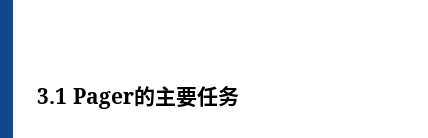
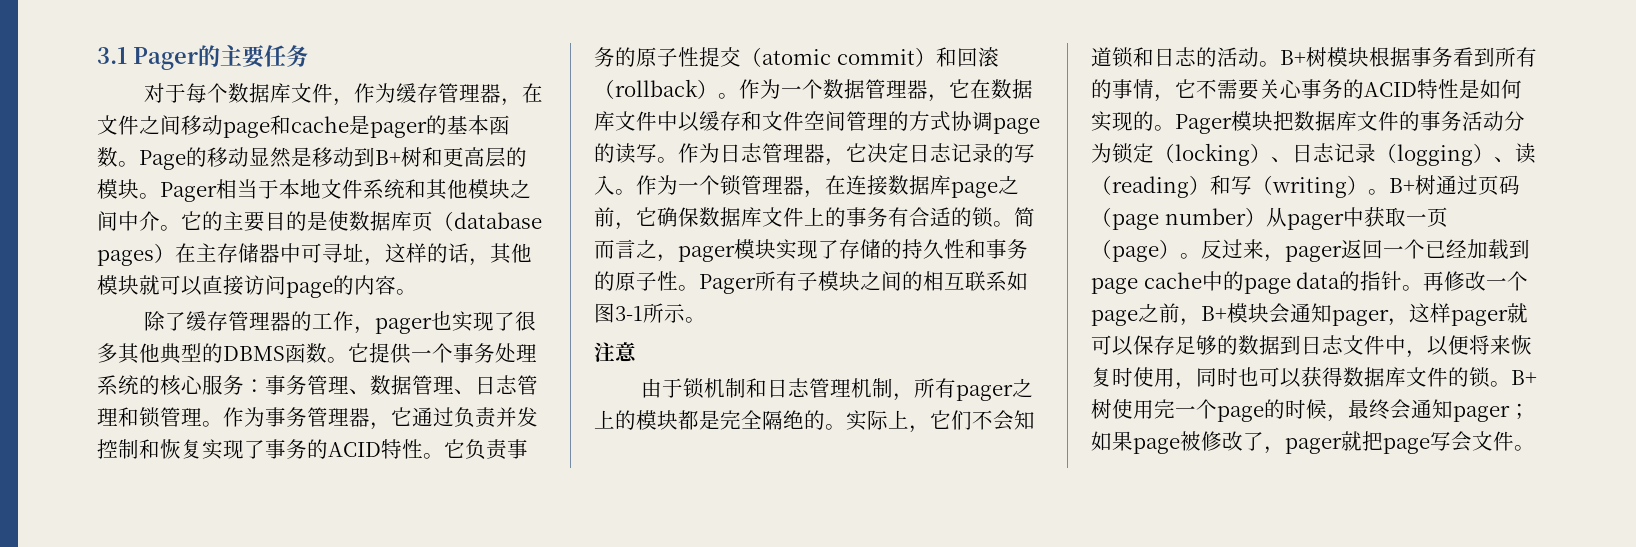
+ 对于每个数据库文件，作为缓存管理器，在文件之间移动page和cache是pager的基本函数。Page的移动显然是移动到B+树和更高层的模块。Pager相当于本地文件系统和其他模块之间中介。它的主要目的是使数据库页（database pages）在主存储器中可寻址，这样的话，其他模块就可以直接访问page的内容。
+ 除了缓存管理器的工作，pager也实现了很多其他典型的DBMS函数。它提供一个事务处理系统的核心服务：事务管理、数据管理、日志管理和锁管理。作为事务管理器，它通过负责并发控制和恢复实现了事务的ACID特性。它负责事务的原子性提交（atomic commit）和回滚（rollback）。作为一个数据管理器，它在数据库文件中以缓存和文件空间管理的方式协调page的读写。作为日志管理器，它决定日志记录的写入。作为一个锁管理器，在连接数据库page之前，它确保数据库文件上的事务有合适的锁。简而言之，pager模块实现了存储的持久性和事务的原子性。Pager所有子模块之间的相互联系如图3-1所示。
+ 注意
+ 由于锁机制和日志管理机制，所有pager之上的模块都是完全隔绝的。实际上，它们不会知道锁和日志的活动。B+树模块根据事务看到所有的事情，它不需要关心事务的ACID特性是如何实现的。Pager模块把数据库文件的事务活动分为锁定（locking）、日志记录（logging）、读（reading）和写（writing）。B+树通过页码（page number）从pager中获取一页（page）。反过来，pager返回一个已经加载到page cache中的page data的指针。再修改一个page之前，B+模块会通知pager，这样pager就可以保存足够的数据到日志文件中，以便将来恢复时使用，同时也可以获得数据库文件的锁。B+树使用完一个page的时候，最终会通知pager；如果page被修改了，pager就把page写会文件。

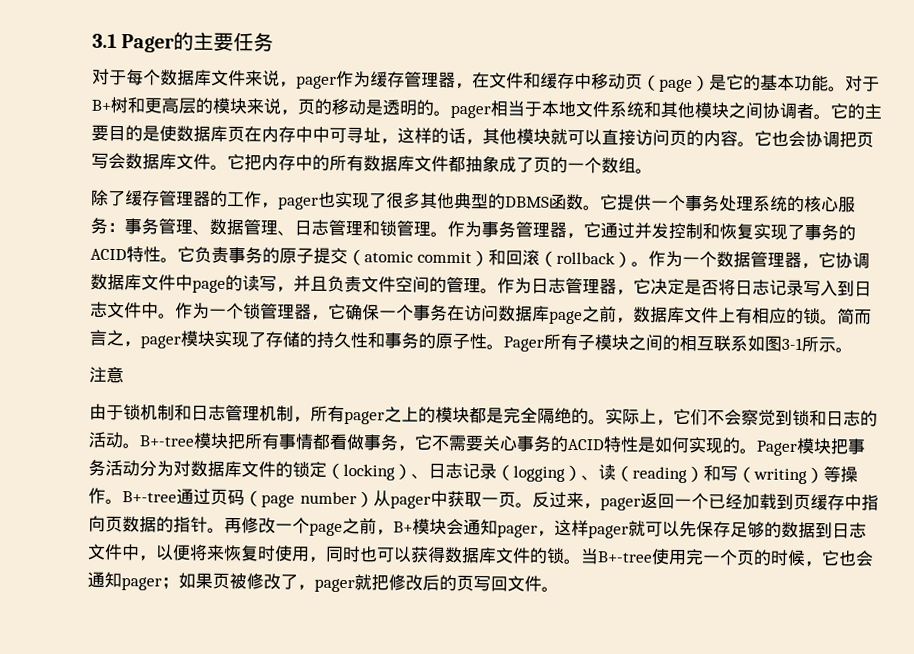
- 对于每个数据库文件，作为缓存管理器，在文件之间移动page和cache是pager的基本函数。Page的移动显然是移动到B+树和更高层的模块。Pager相当于本地文件系统和其他模块之间中介。
+ 对于每个数据库文件来说，pager作为缓存管理器，在文件和缓存中移动页（page）是它的基本功能。对于B+树和更高层的模块来说，页的移动是透明的。pager相当于本地文件系统和其他模块之间协调者。
- 它的主要目的是使数据库页（database pages）在主存储器中可寻址，这样的话，其他模块就可以直接访问page的内容。
+ 它的主要目的是使数据库页在内存中中可寻址，这样的话，其他模块就可以直接访问页的内容。它也会协调把页写会数据库文件。它把内存中的所有数据库文件都抽象成了页的一个数组。
- 作为事务管理器，它通过负责并发控制和恢复实现了事务的ACID特性。
+ 作为事务管理器，它通过并发控制和恢复实现了事务的ACID特性。
- 它负责事务的原子性提交（atomic commit）和回滚（rollback）。
+ 它负责事务的原子提交（atomic commit）和回滚（rollback）。
- 作为一个数据管理器，它在数据库文件中以缓存和文件空间管理的方式协调page的读写。
+ 作为一个数据管理器，它协调数据库文件中page的读写，并且负责文件空间的管理。
- 作为日志管理器，它决定日志记录的写入。
+ 作为日志管理器，它决定是否将日志记录写入到日志文件中。
- 作为一个锁管理器，在连接数据库page之前，它确保数据库文件上的事务有合适的锁。
+ 作为一个锁管理器，它确保一个事务在访问数据库page之前，数据库文件上有相应的锁。
- 实际上，它们不会知道锁和日志的活动。
+ 实际上，它们不会察觉到锁和日志的活动。
- B+树模块根据事务看到所有的事情，它不需要关心事务的ACID特性是如何实现的。
+ B+-tree模块把所有事情都看做事务，它不需要关心事务的ACID特性是如何实现的。
- Pager模块把数据库文件的事务活动分为锁定（locking）、日志记录（logging）、读（reading）和写（writing）。B+树通过页码（page number）从pager中获取一页（page）。
+ Pager模块把事务活动分为对数据库文件的锁定（locking）、日志记录（logging）、读（reading）和写（writing）等操作。B+-tree通过页码（page number）从pager中获取一页。
- 反过来，pager返回一个已经加载到page cache中的page data的指针。
+ 反过来，pager返回一个已经加载到页缓存中指向页数据的指针。
- 再修改一个page之前，B+模块会通知pager，这样pager就可以保存足够的数据到日志文件中，以便将来恢复时使用，同时也可以获得数据库文件的锁。
+ 再修改一个page之前，B+模块会通知pager，这样pager就可以先保存足够的数据到日志文件中，以便将来恢复时使用，同时也可以获得数据库文件的锁。
- B+树使用完一个page的时候，最终会通知pager；如果page被修改了，pager就把page写会文件。
+ 当B+-tree使用完一个页的时候，它也会通知pager；如果页被修改了，pager就把修改后的页写回文件。

